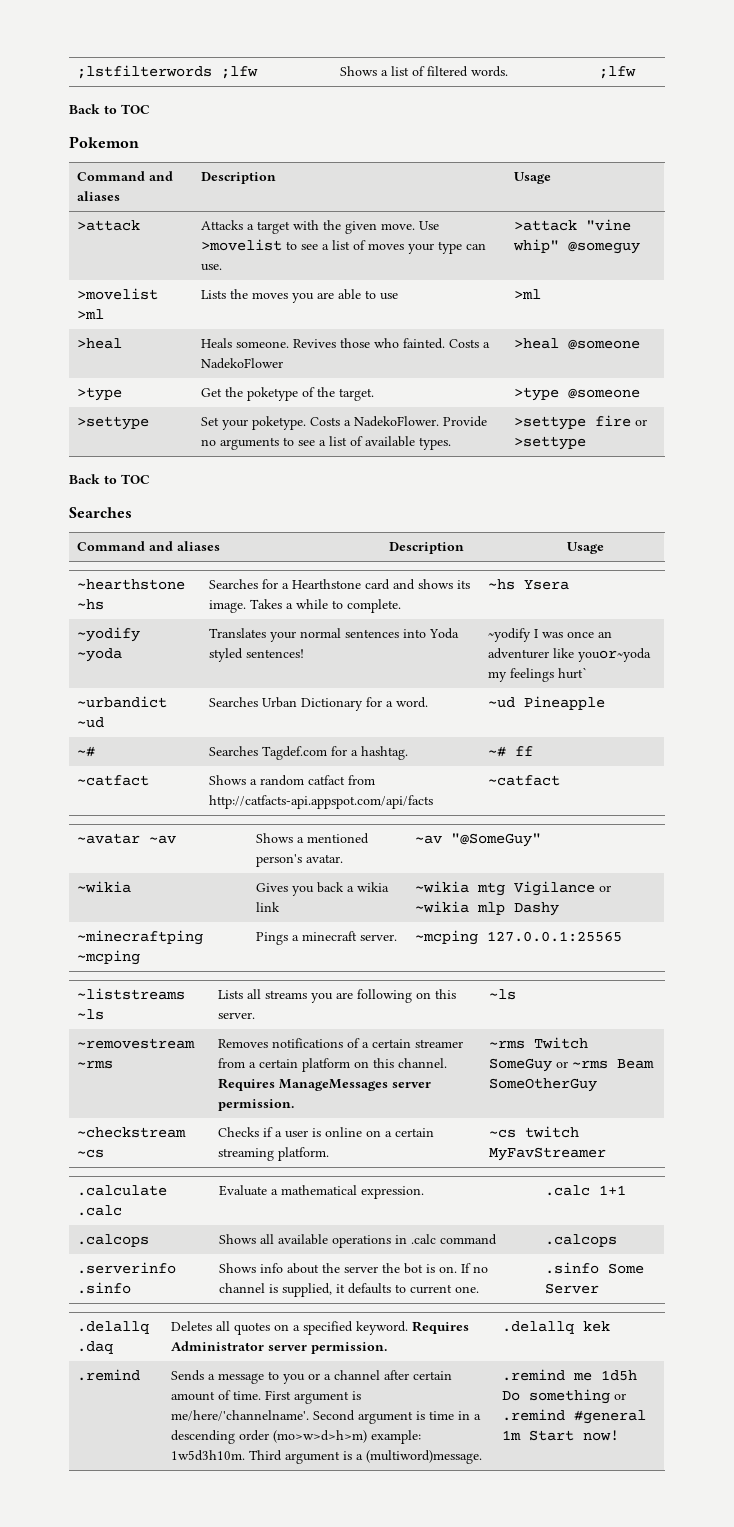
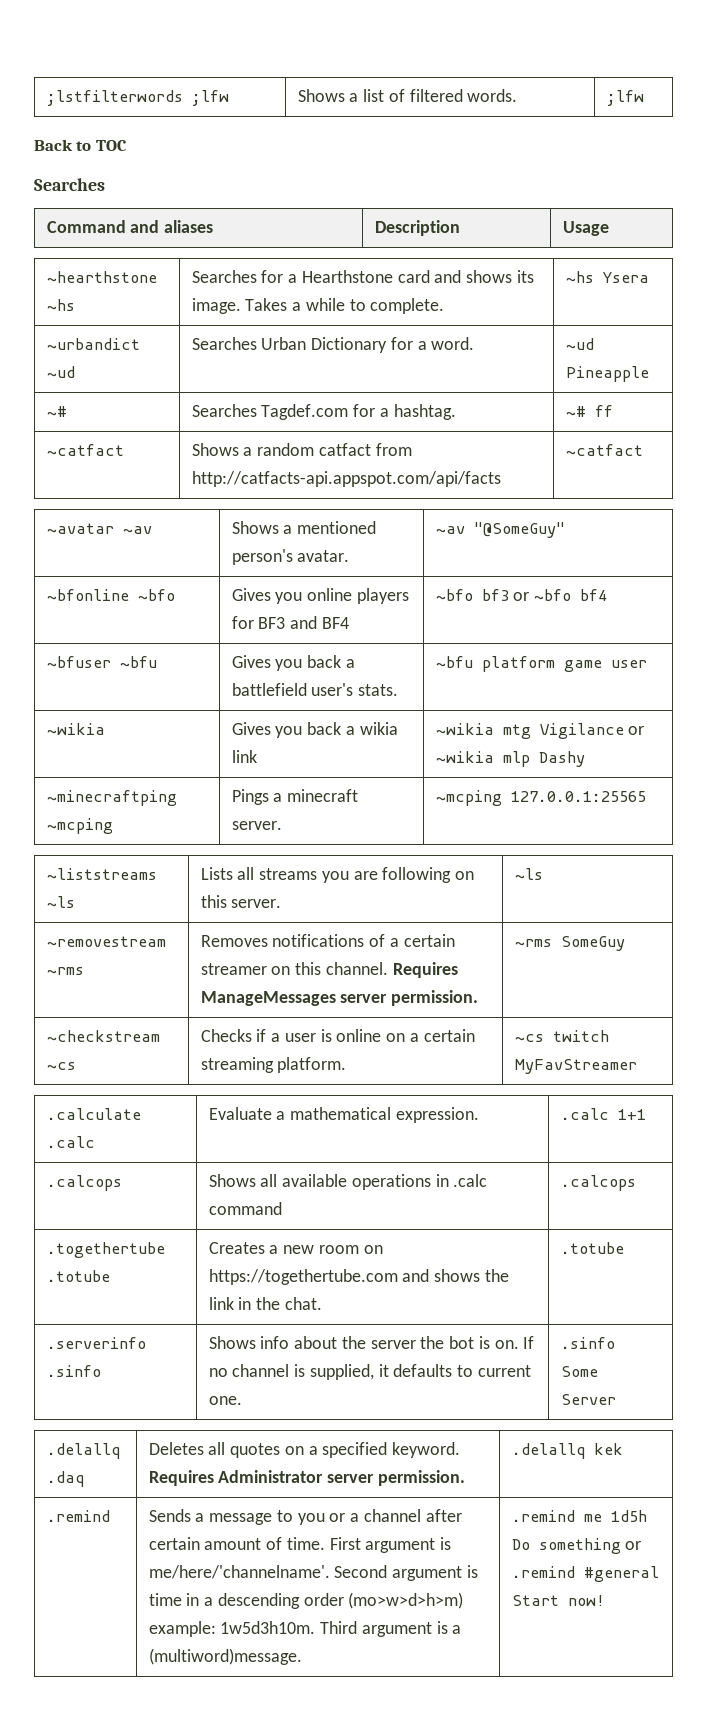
- Pokemon
- Command and aliases | Description | Usage
- >attack | Attacks a target with the given move. Use >movelist to see a list of moves your type can use. | >attack "vine whip" @someguy
- >movelist >ml | Lists the moves you are able to use | >ml
- >heal | Heals someone. Revives those who fainted. Costs a NadekoFlower | >heal @someone
- >type | Get the poketype of the target. | >type @someone
- >settype | Set your poketype. Costs a NadekoFlower. Provide no arguments to see a list of available types. | >settype fire or >settype
- Back to TOC
- ~yodify ~yoda | Translates your normal sentences into Yoda styled sentences! | ~yodify I was once an adventurer like youor~yoda my feelings hurt`
+ ~bfonline ~bfo | Gives you online players for BF3 and BF4 | ~bfo bf3 or ~bfo bf4
+ ~bfuser ~bfu | Gives you back a battlefield user's stats. | ~bfu platform game user
- ~removestream ~rms | Removes notifications of a certain streamer from a certain platform on this channel. Requires ManageMessages server permission. | ~rms Twitch SomeGuy or ~rms Beam SomeOtherGuy
+ ~removestream ~rms | Removes notifications of a certain streamer on this channel. Requires ManageMessages server permission. | ~rms SomeGuy
+ .togethertube .totube | Creates a new room on https://togethertube.com and shows the link in the chat. | .totube
- .remind me 1d5h Do something or .remind #general 1m Start now!
+ .remind me 1d5h Do something or .remind #general Start now!

